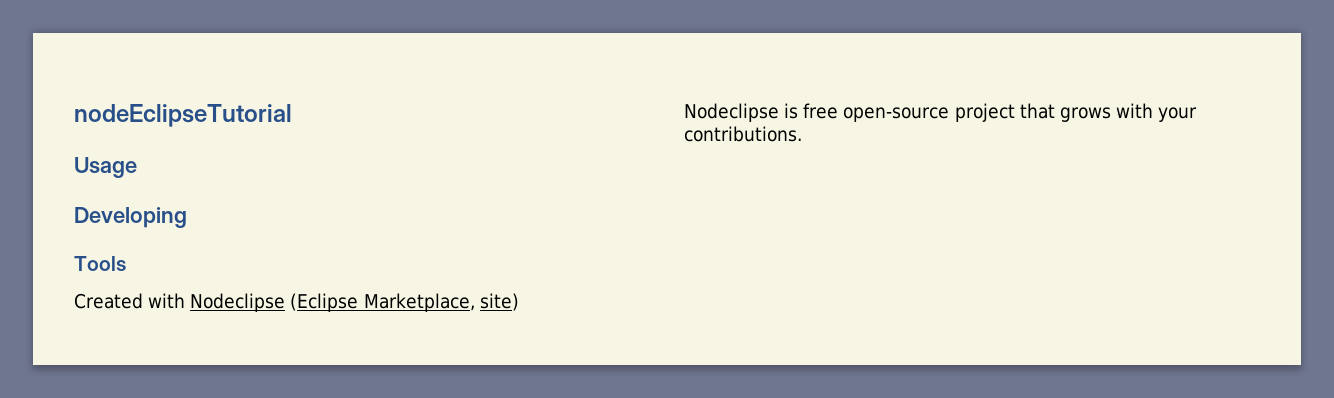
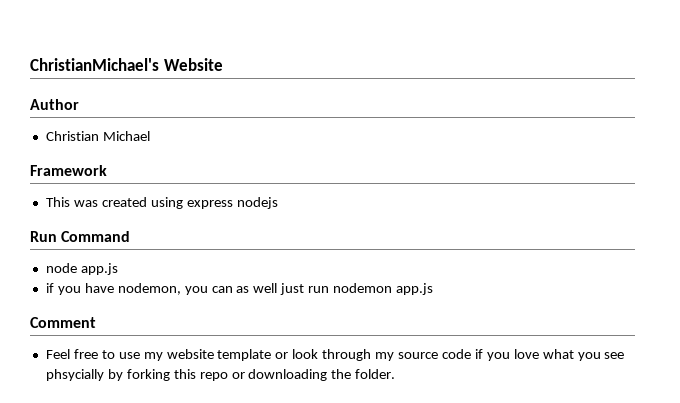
- nodeEclipseTutorial
- Usage
- Developing
- Tools
- Created with Nodeclipse (Eclipse Marketplace, site)
- Nodeclipse is free open-source project that grows with your contributions.
+ ChristianMichael's Website
+ Author
+ Christian Michael
+ Framework
+ This was created using express nodejs
+ Run Command
+ node app.js
+ if you have nodemon, you can as well just run nodemon app.js
+ Comment
+ Feel free to use my website template or look through my source code if you love what you see phsycially by forking this repo or downloading the folder.

